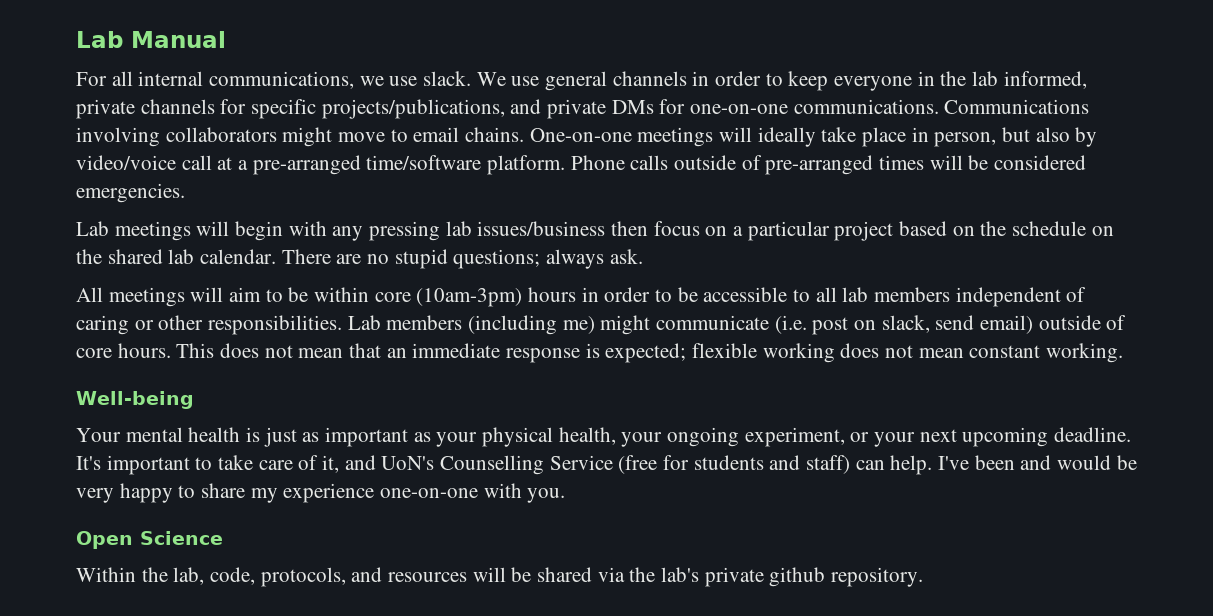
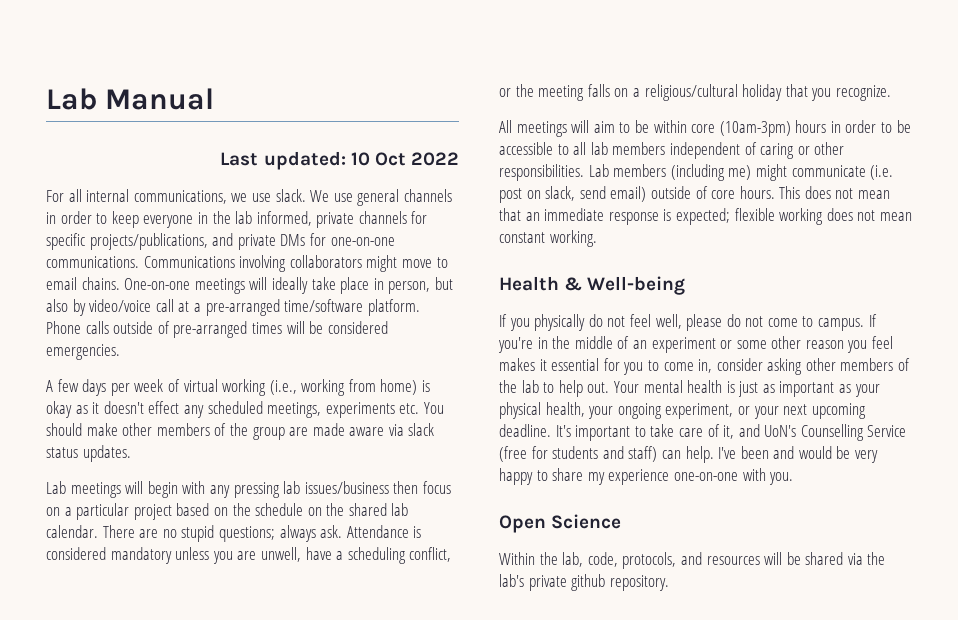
+ Last updated: 10 Oct 2022
+ A few days per week of virtual working (i.e., working from home) is okay as it doesn't effect any scheduled meetings, experiments etc. You should make other members of the group are made aware via slack status updates.
+ Attendance is considered mandatory unless you are unwell, have a scheduling conflict, or the meeting falls on a religious/cultural holiday that you recognize.
- Well-being
+ Health & Well-being
+ If you physically do not feel well, please do not come to campus. If you're in the middle of an experiment or some other reason you feel makes it essential for you to come in, consider asking other members of the lab to help out.

